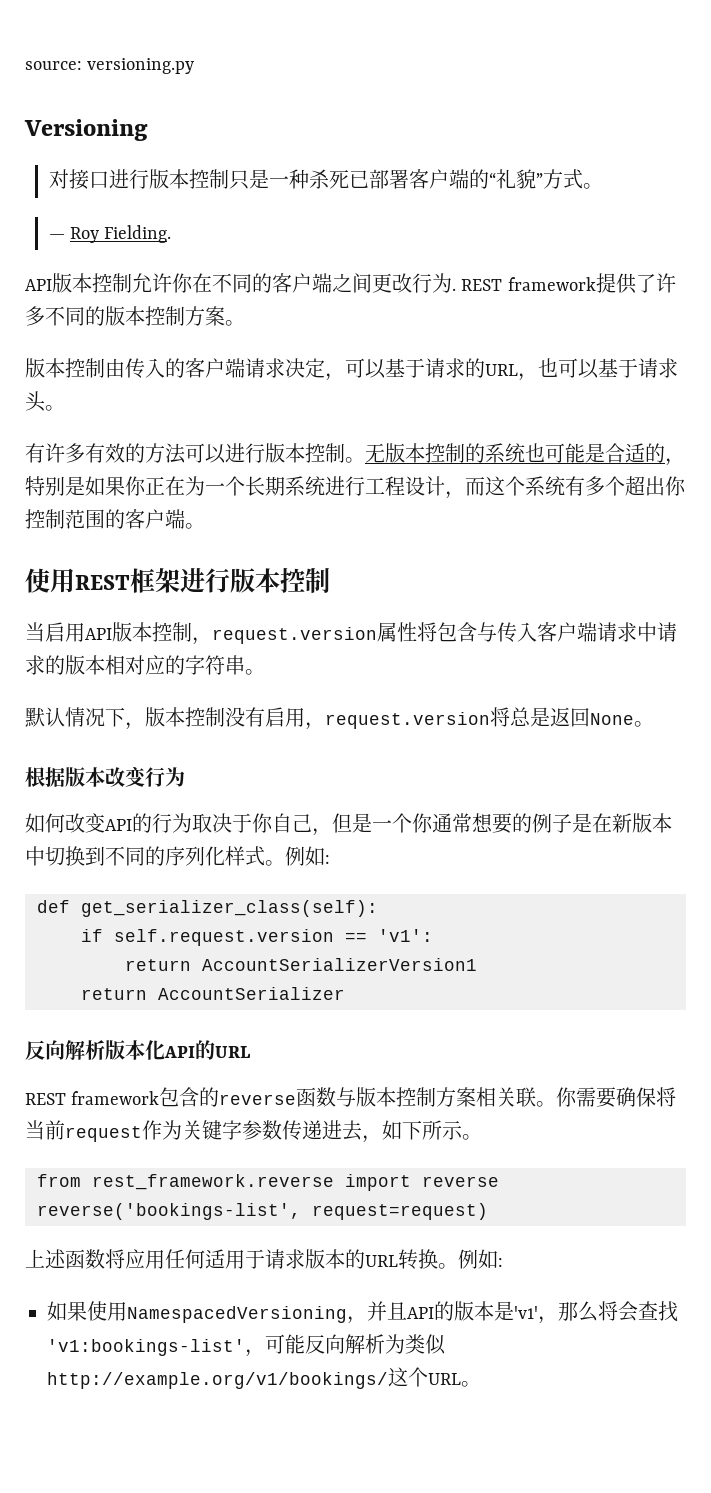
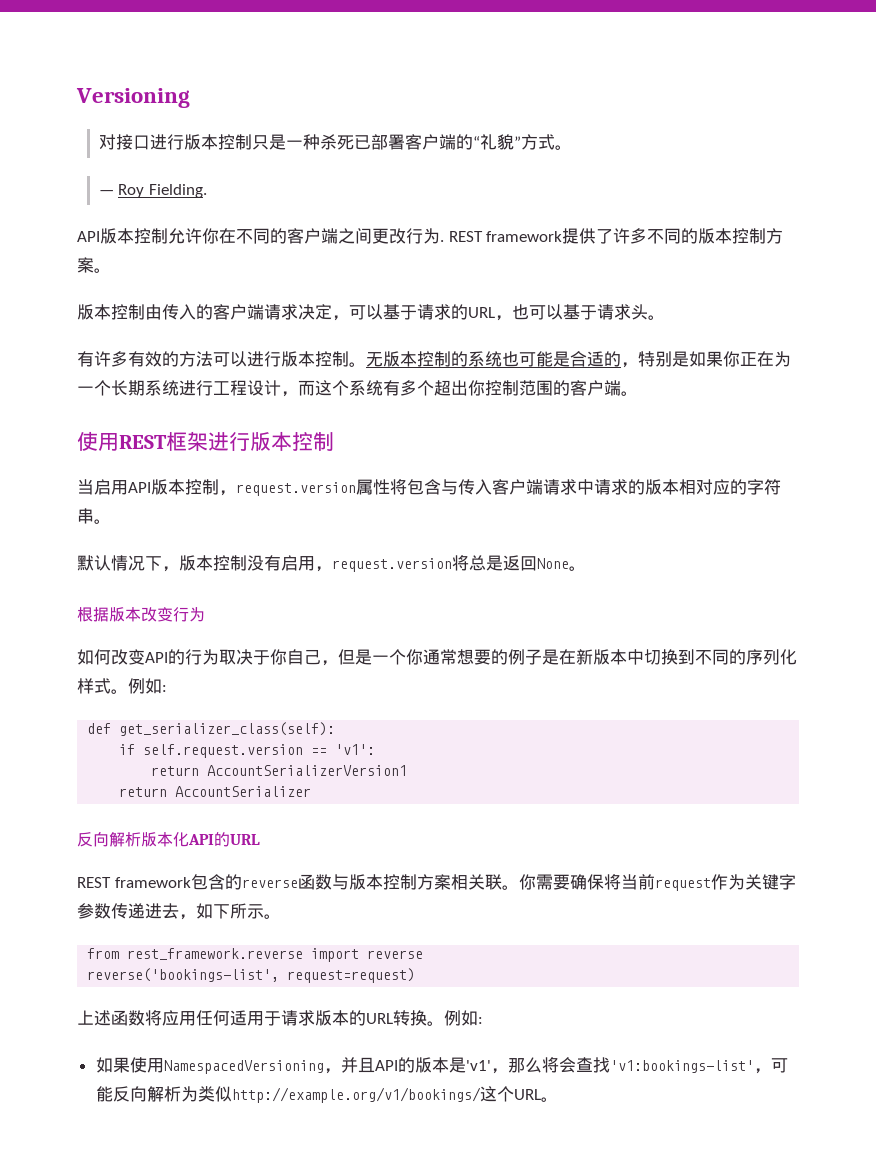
- source: versioning.py

